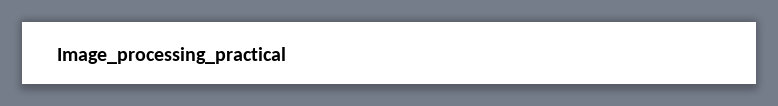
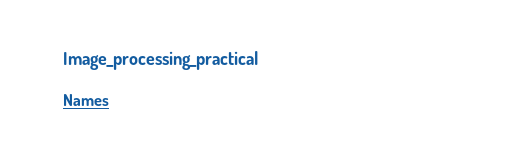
+ Names

